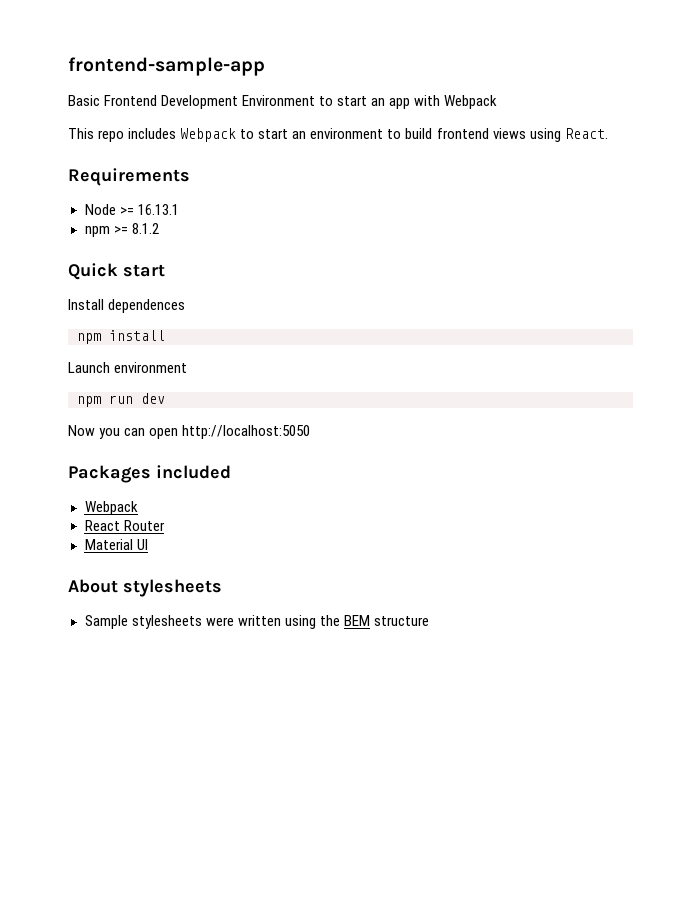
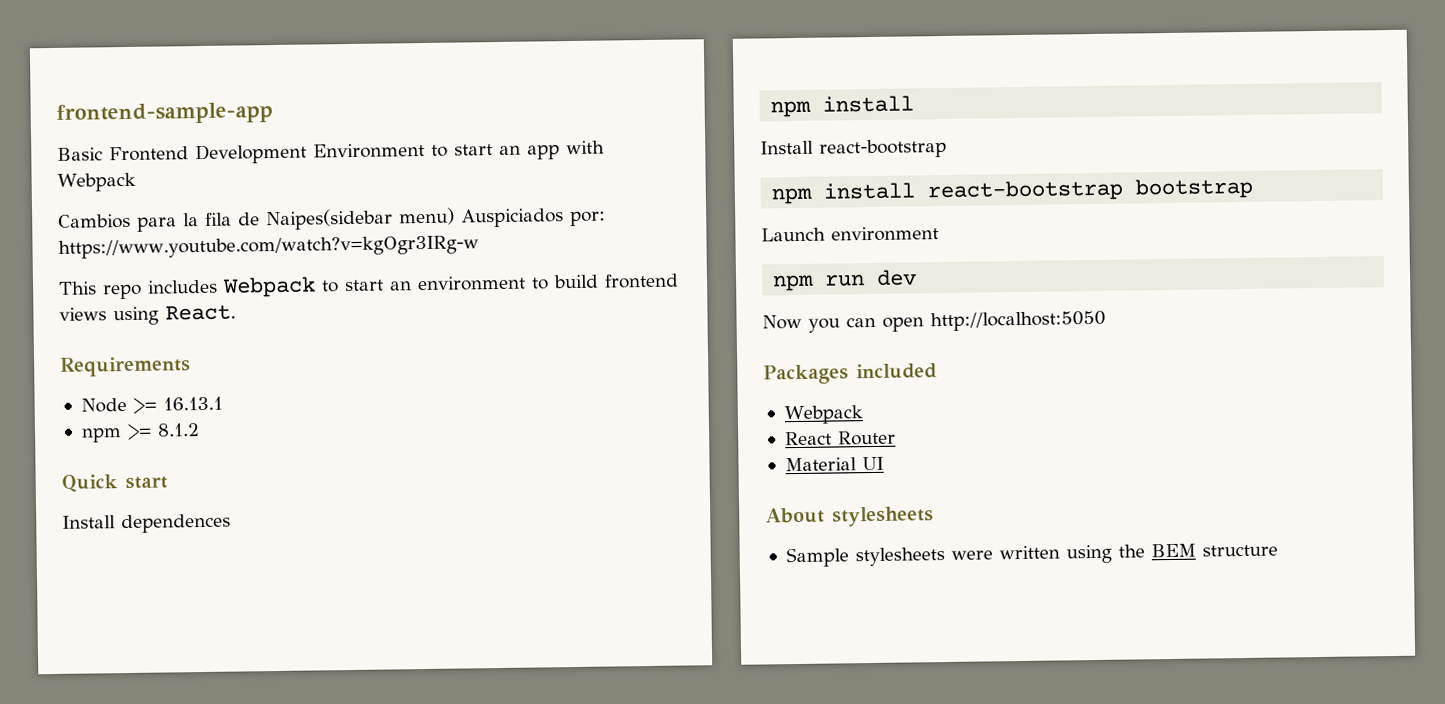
+ Cambios para la fila de Naipes(sidebar menu) Auspiciados por: https://www.youtube.com/watch?v=kgOgr3IRg-w
+ Install react-bootstrap
+ npm install react-bootstrap bootstrap

